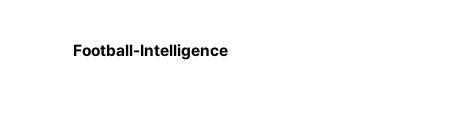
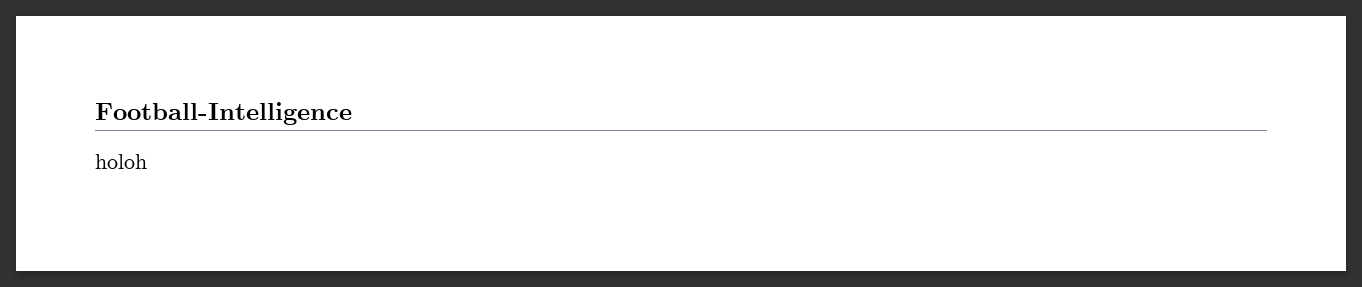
+ holoh

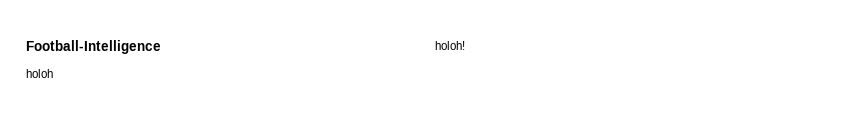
+ holoh!

